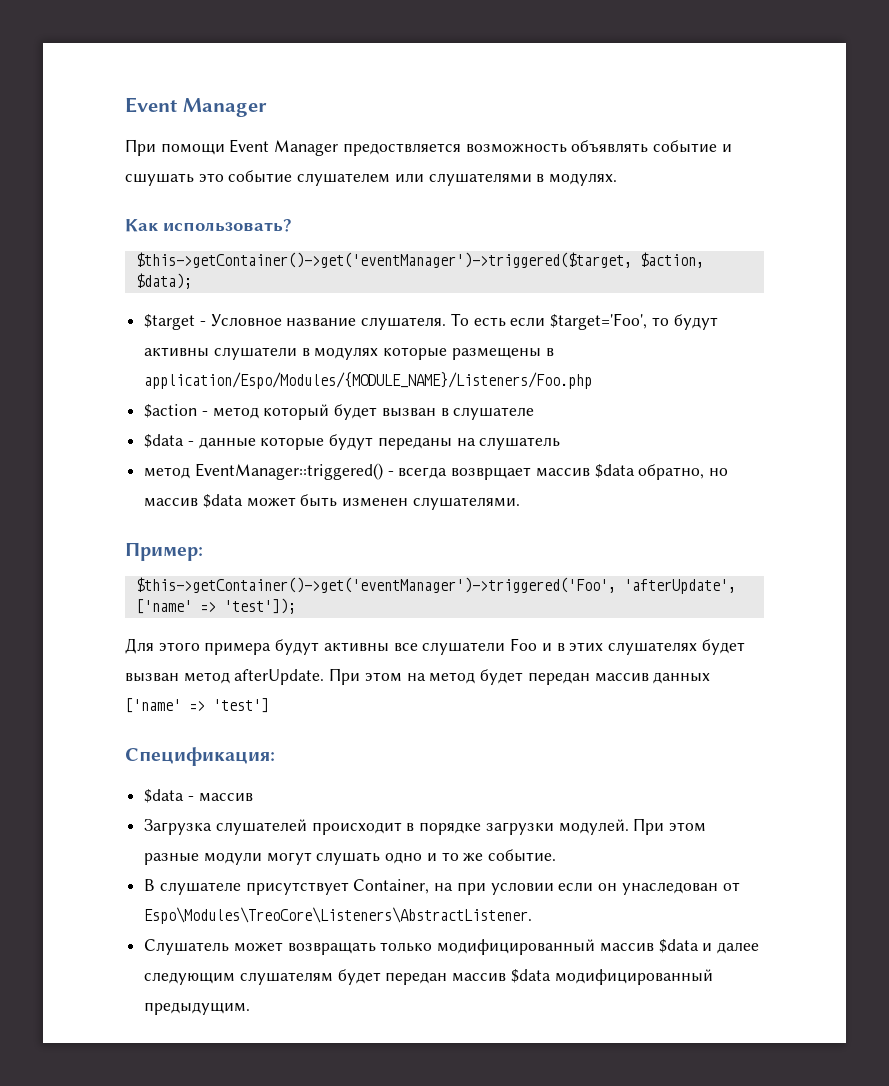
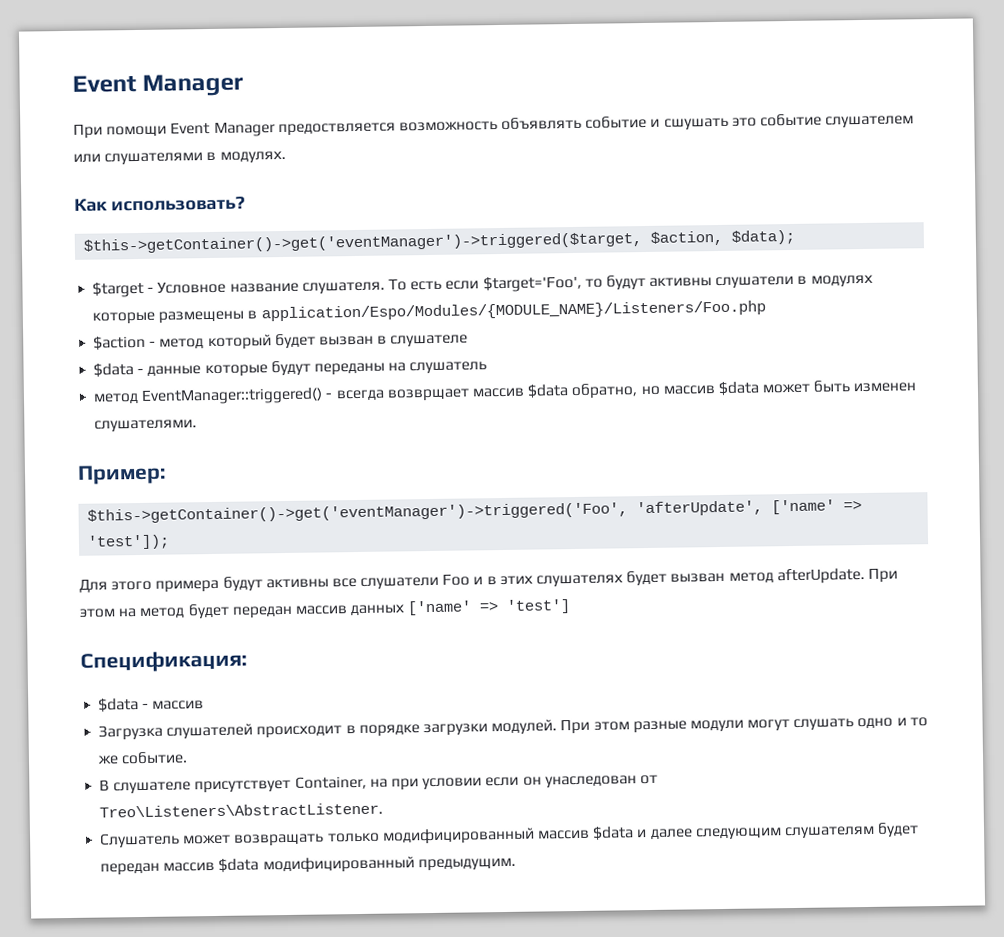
- В слушателе присутствует Container, на при условии если он унаследован от Espo\Modules\TreoCore\Listeners\AbstractListener.
+ В слушателе присутствует Container, на при условии если он унаследован от Treo\Listeners\AbstractListener.

